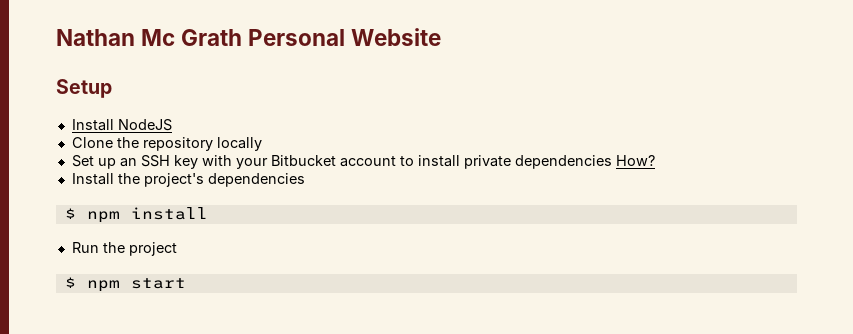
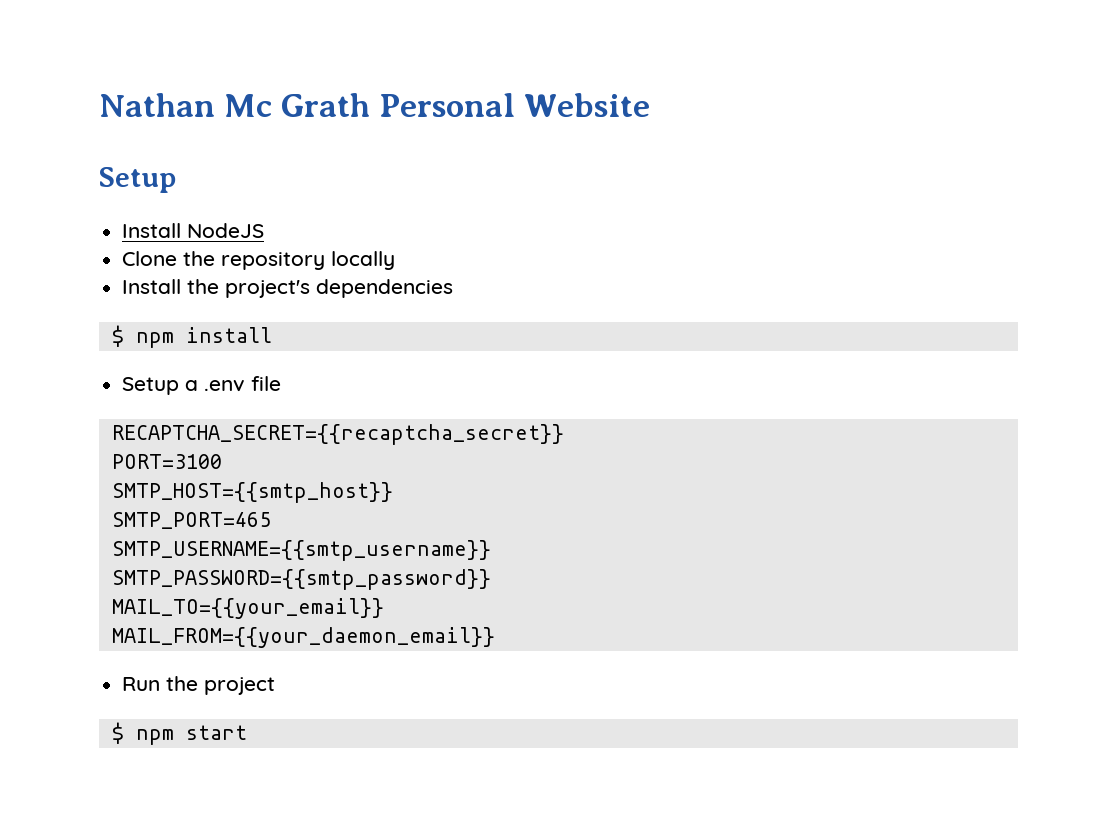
- Set up an SSH key with your Bitbucket account to install private dependencies How?
+ Setup a .env file
+ RECAPTCHA_SECRET={{recaptcha_secret}}
+ PORT=3100
+ SMTP_HOST={{smtp_host}}
+ SMTP_PORT=465
+ SMTP_USERNAME={{smtp_username}}
+ SMTP_PASSWORD={{smtp_password}}
+ MAIL_TO={{your_email}}
+ MAIL_FROM={{your_daemon_email}}

